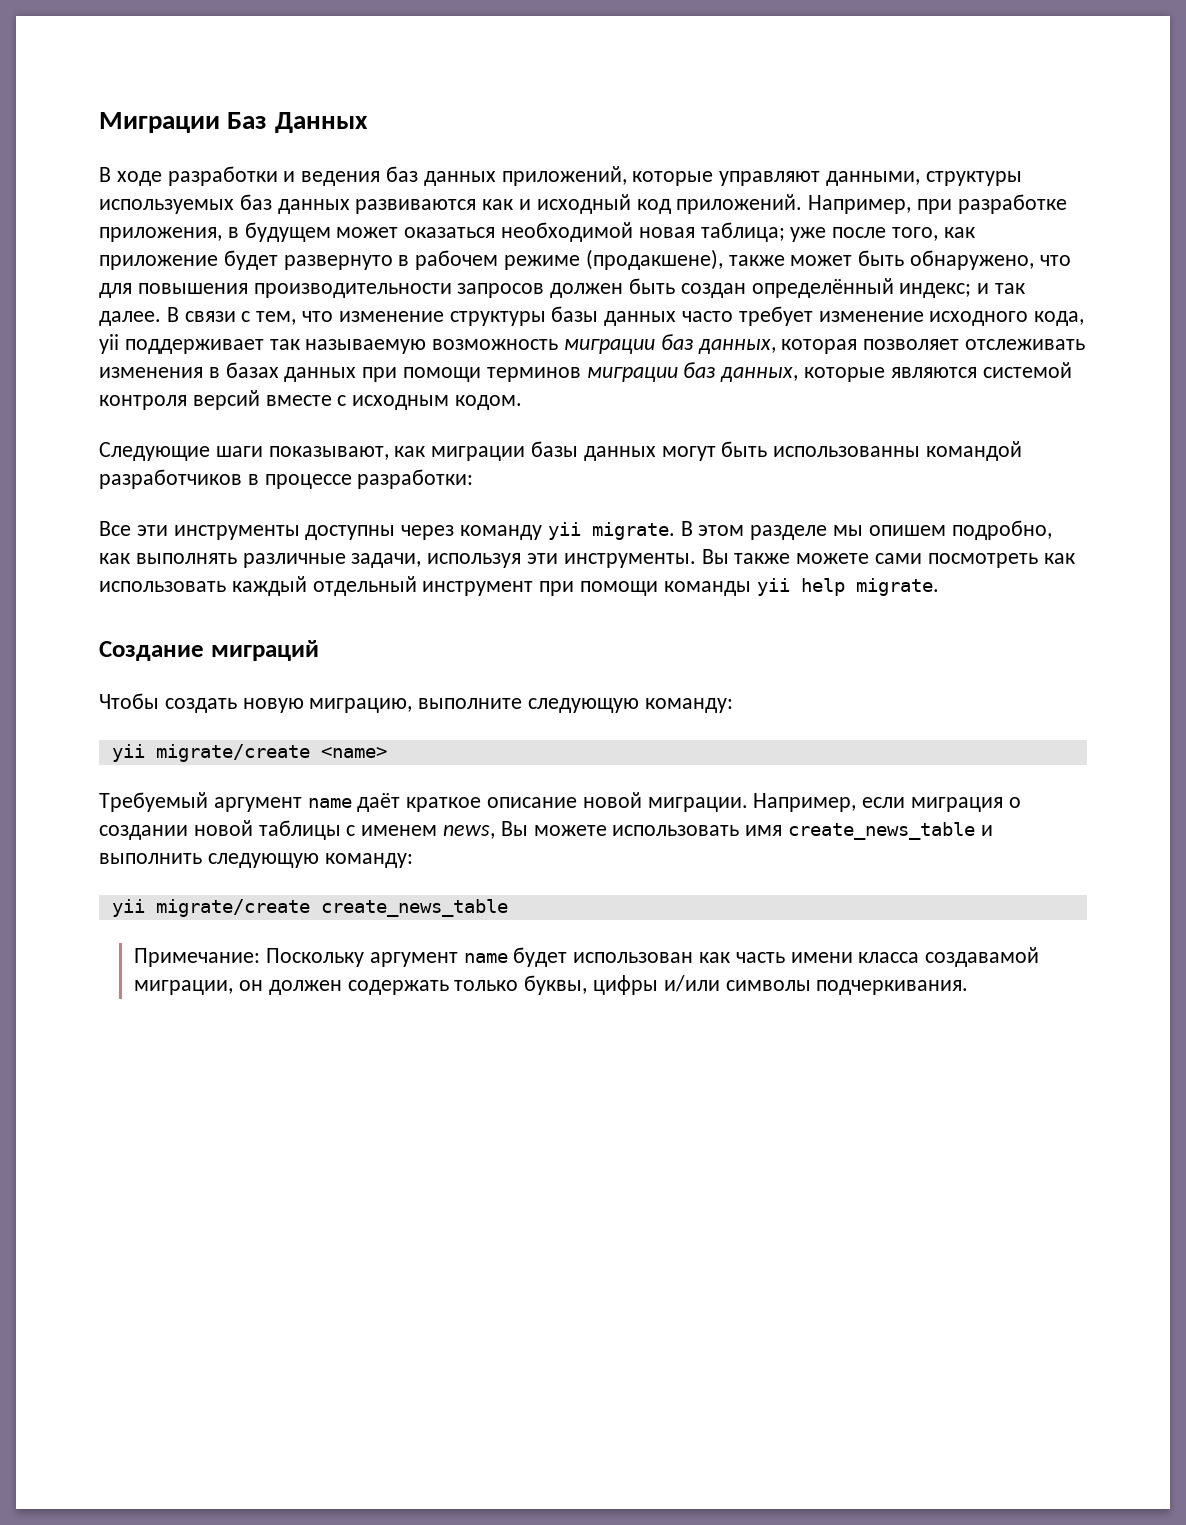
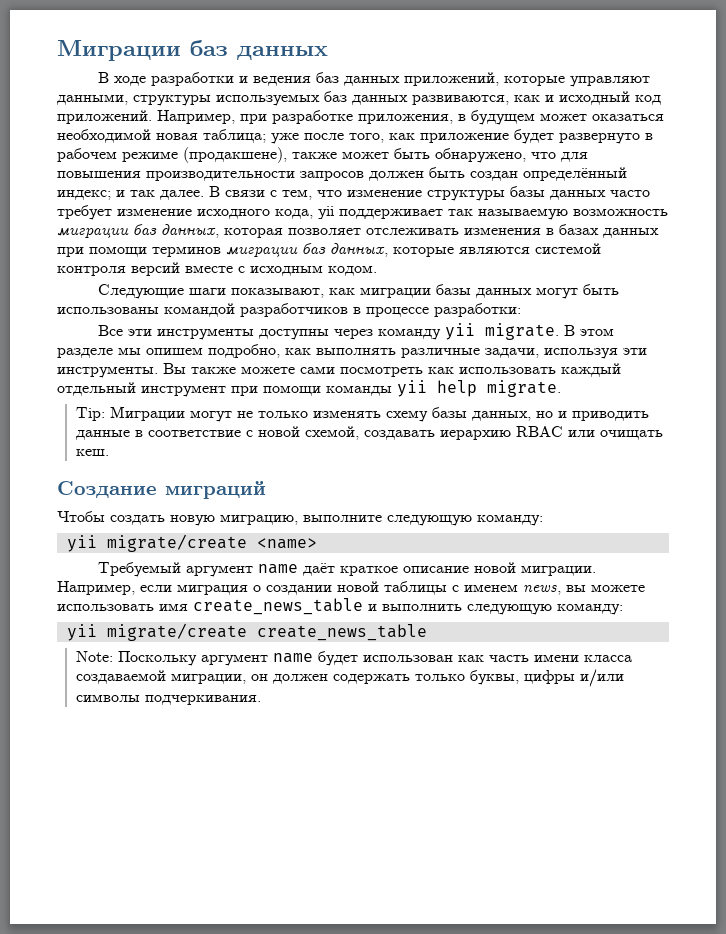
- Миграции Баз Данных
+ Миграции баз данных
- В ходе разработки и ведения баз данных приложений, которые управляют данными, структуры используемых баз данных развиваются как и исходный код приложений.
+ В ходе разработки и ведения баз данных приложений, которые управляют данными, структуры используемых баз данных развиваются, как и исходный код приложений.
- Следующие шаги показывают, как миграции базы данных могут быть использованны командой разработчиков в процессе разработки:
+ Следующие шаги показывают, как миграции базы данных могут быть использованы командой разработчиков в процессе разработки:
+ Tip: Миграции могут не только изменять схему базы данных, но и приводить данные в соответствие с новой схемой, создавать иерархию RBAC или очищать кеш.
- Например, если миграция о создании новой таблицы с именем news, Вы можете использовать имя create_news_table и выполнить следующую команду:
+ Например, если миграция о создании новой таблицы с именем news, вы можете использовать имя create_news_table и выполнить следующую команду:
- Примечание: Поскольку аргумент name будет использован как часть имени класса создавамой миграции, он должен содержать только буквы, цифры и/или символы подчеркивания.
+ Note: Поскольку аргумент name будет использован как часть имени класса создаваемой миграции, он должен содержать только буквы, цифры и/или символы подчеркивания.

